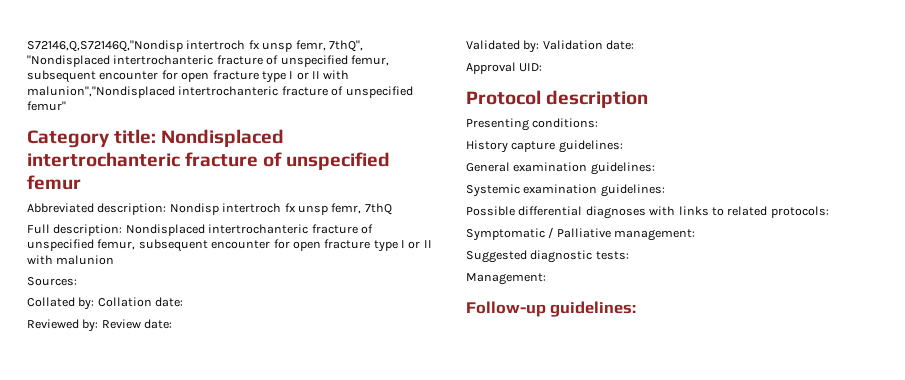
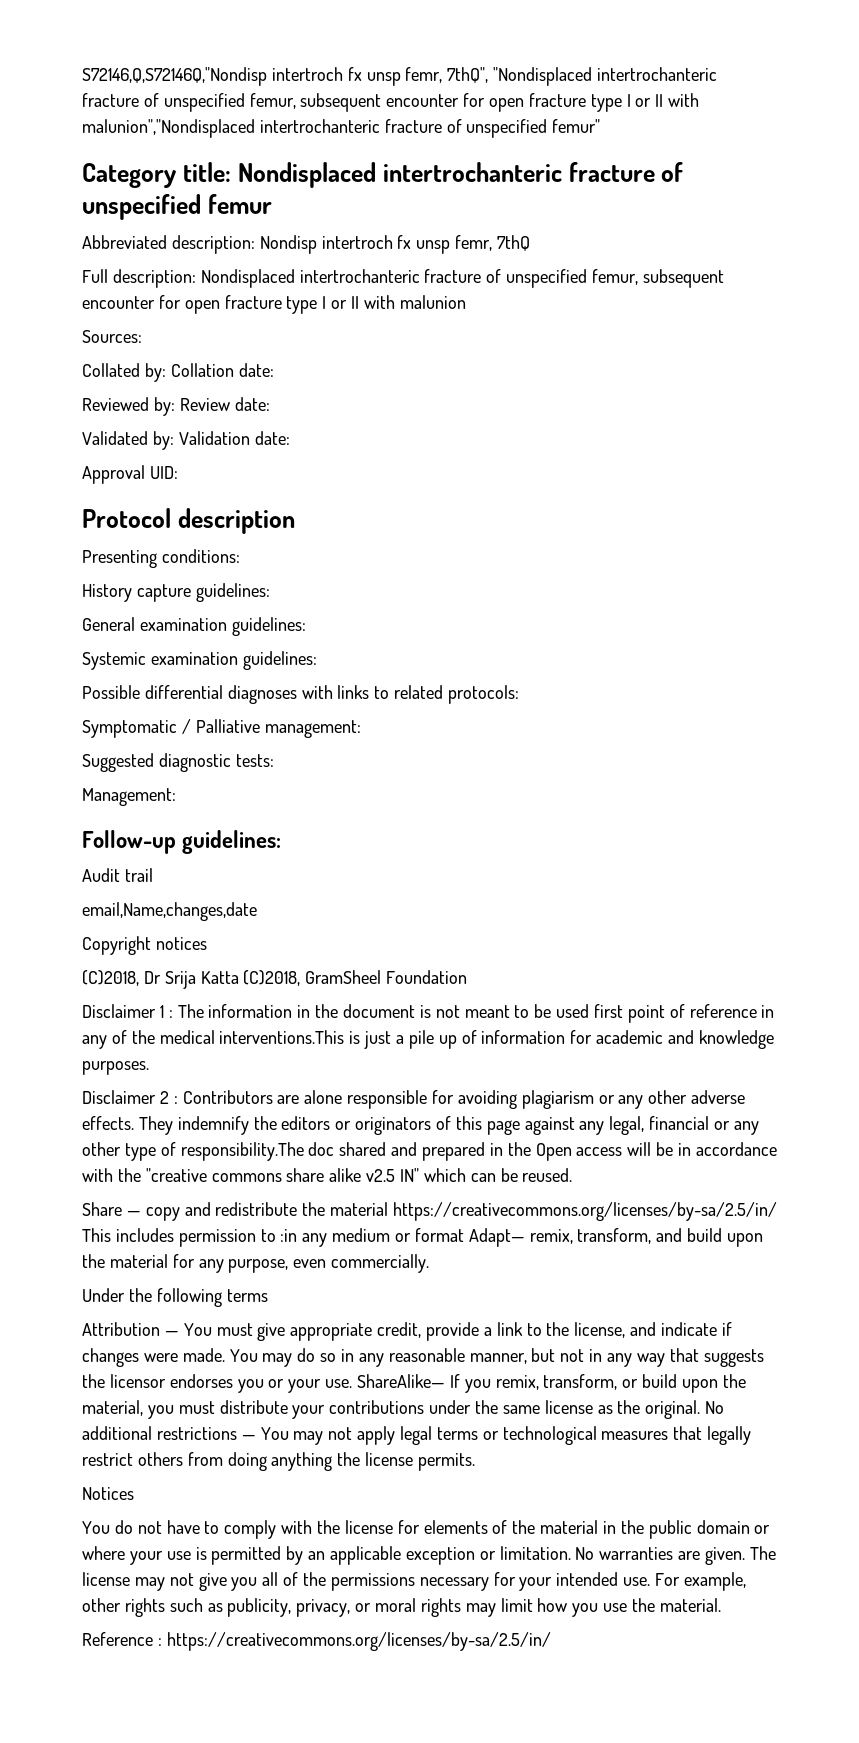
+ Audit trail
+ email,Name,changes,date
+ Copyright notices
+ (C)2018, Dr Srija Katta (C)2018, GramSheel Foundation
+ Disclaimer 1 : The information in the document is not meant to be used first point of reference in any of the medical interventions.This is just a pile up of information for academic and knowledge purposes.
+ Disclaimer 2 : Contributors are alone responsible for avoiding plagiarism or any other adverse effects. They indemnify the editors or originators of this page against any legal, financial or any other type of responsibility.The doc shared and prepared in the Open access will be in accordance with the "creative commons share alike v2.5 IN" which can be reused.
+ Share — copy and redistribute the material https://creativecommons.org/licenses/by-sa/2.5/in/ This includes permission to :in any medium or format Adapt— remix, transform, and build upon the material for any purpose, even commercially.
+ Under the following terms
+ Attribution — You must give appropriate credit, provide a link to the license, and indicate if changes were made. You may do so in any reasonable manner, but not in any way that suggests the licensor endorses you or your use. ShareAlike— If you remix, transform, or build upon the material, you must distribute your contributions under the same license as the original. No additional restrictions — You may not apply legal terms or technological measures that legally restrict others from doing anything the license permits.
+ Notices
+ You do not have to comply with the license for elements of the material in the public domain or where your use is permitted by an applicable exception or limitation. No warranties are given. The license may not give you all of the permissions necessary for your intended use. For example, other rights such as publicity, privacy, or moral rights may limit how you use the material.
+ Reference : https://creativecommons.org/licenses/by-sa/2.5/in/

